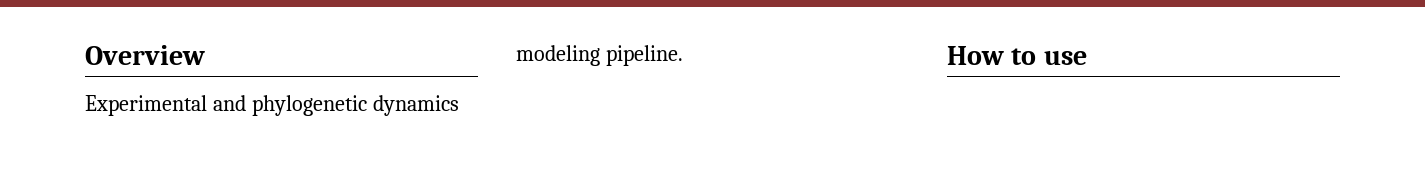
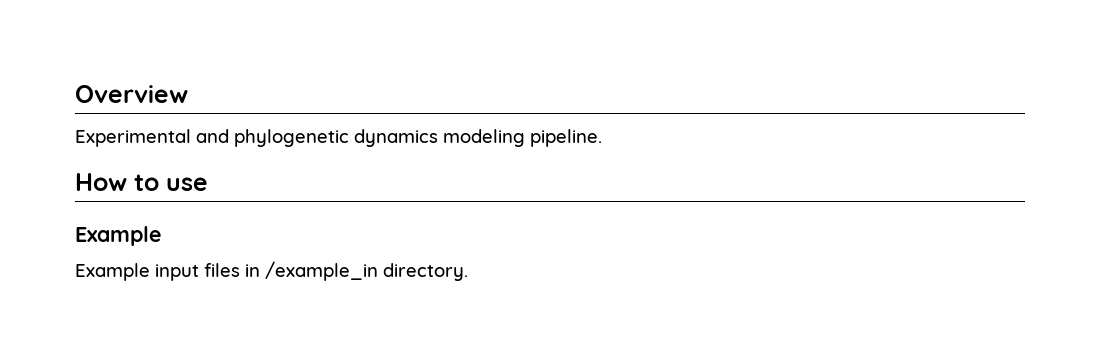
  How to use
+ Example
+ Example input files in /example_in directory.

